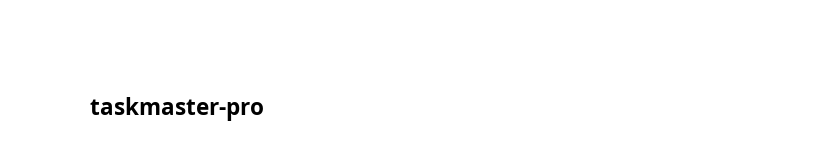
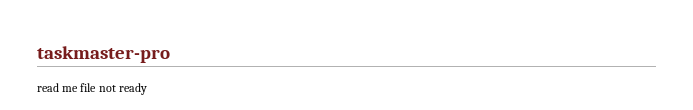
+ read me file not ready

